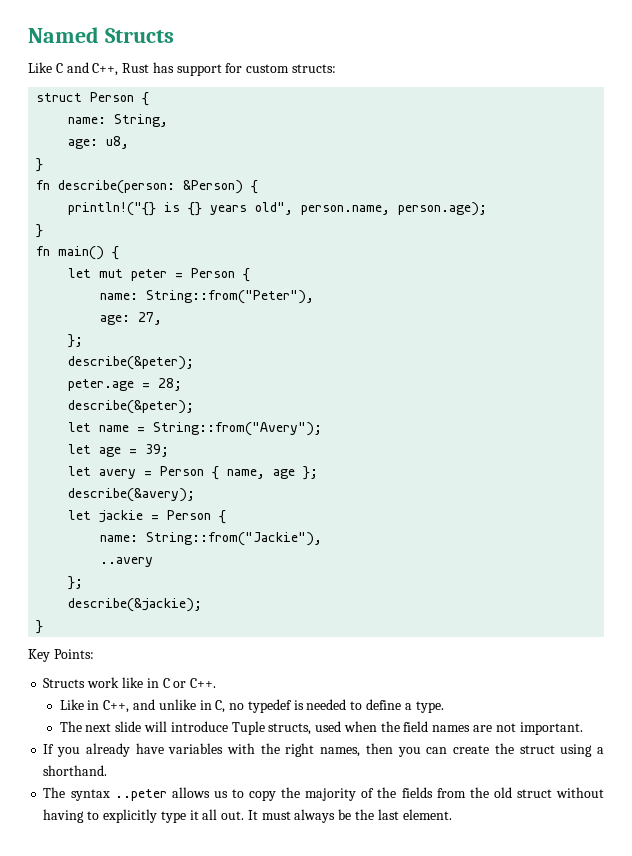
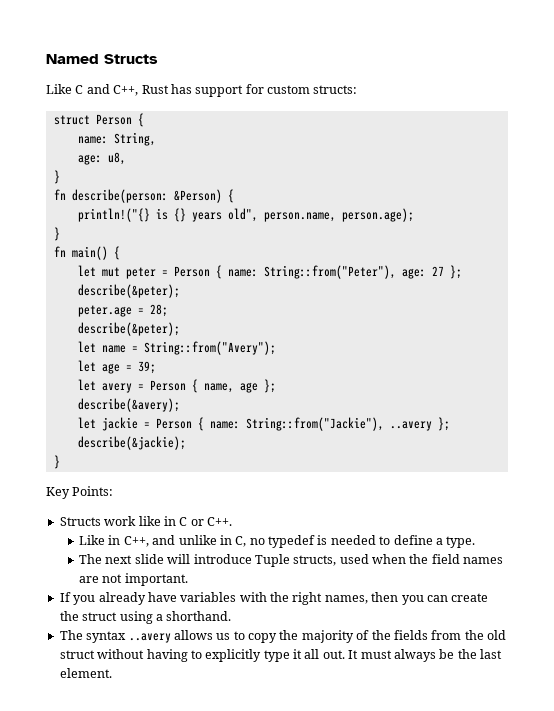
- let mut peter = Person {
- name: String::from("Peter"),
- age: 27,
- };
+ let mut peter = Person { name: String::from("Peter"), age: 27 };
- let jackie = Person {
- name: String::from("Jackie"),
- ..avery
- };
+ let jackie = Person { name: String::from("Jackie"), ..avery };
- The syntax ..peter allows us to copy the majority of the fields from the old struct without having to explicitly type it all out.
+ The syntax ..avery allows us to copy the majority of the fields from the old struct without having to explicitly type it all out.

